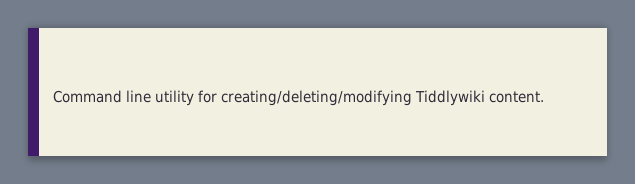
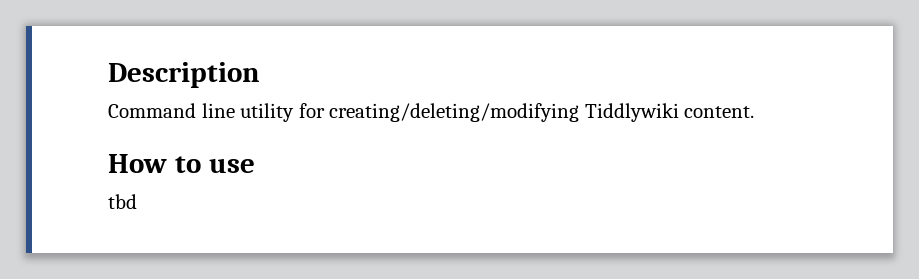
+ Description
+ How to use
+ tbd

